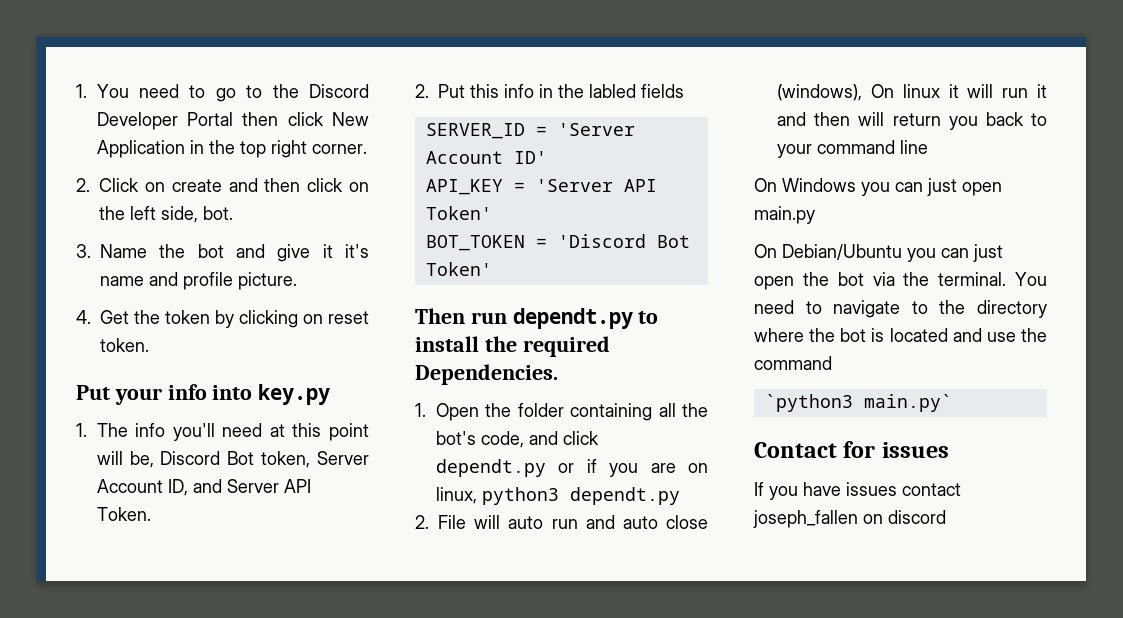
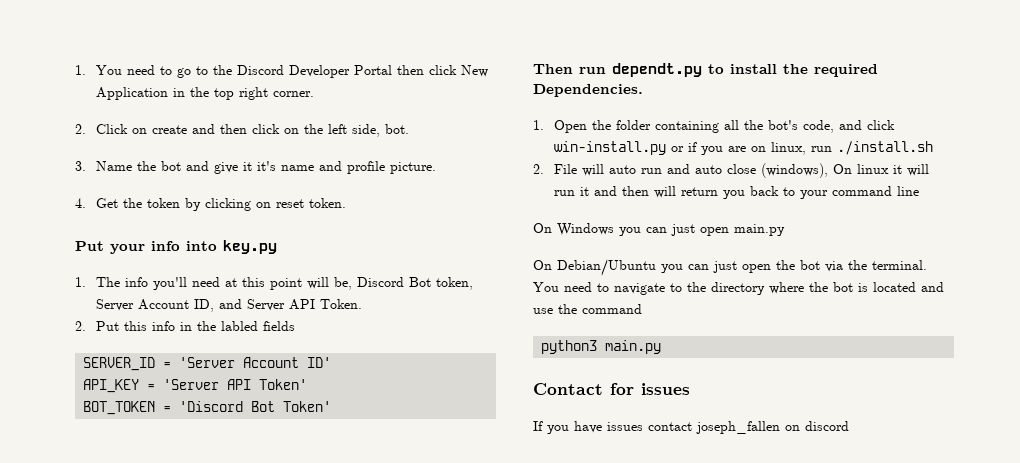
- 1. Open the folder containing all the bot's code, and click dependt.py or if you are on linux, python3 dependt.py
+ 1. Open the folder containing all the bot's code, and click win-install.py or if you are on linux, run ./install.sh
- `python3 main.py`
+ python3 main.py

